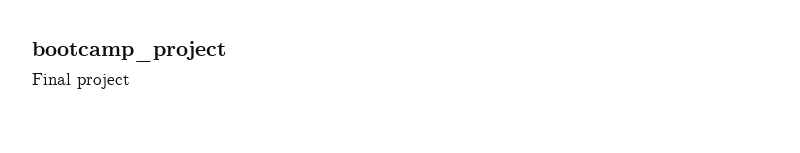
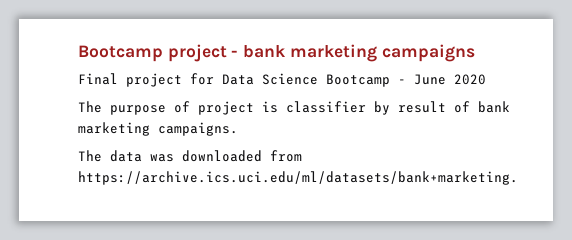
- bootcamp_project
- Final project
+ Bootcamp project - bank marketing campaigns
+ Final project for Data Science Bootcamp - June 2020
+ The purpose of project is classifier by result of bank marketing campaigns.
+ The data was downloaded from https://archive.ics.uci.edu/ml/datasets/bank+marketing.

